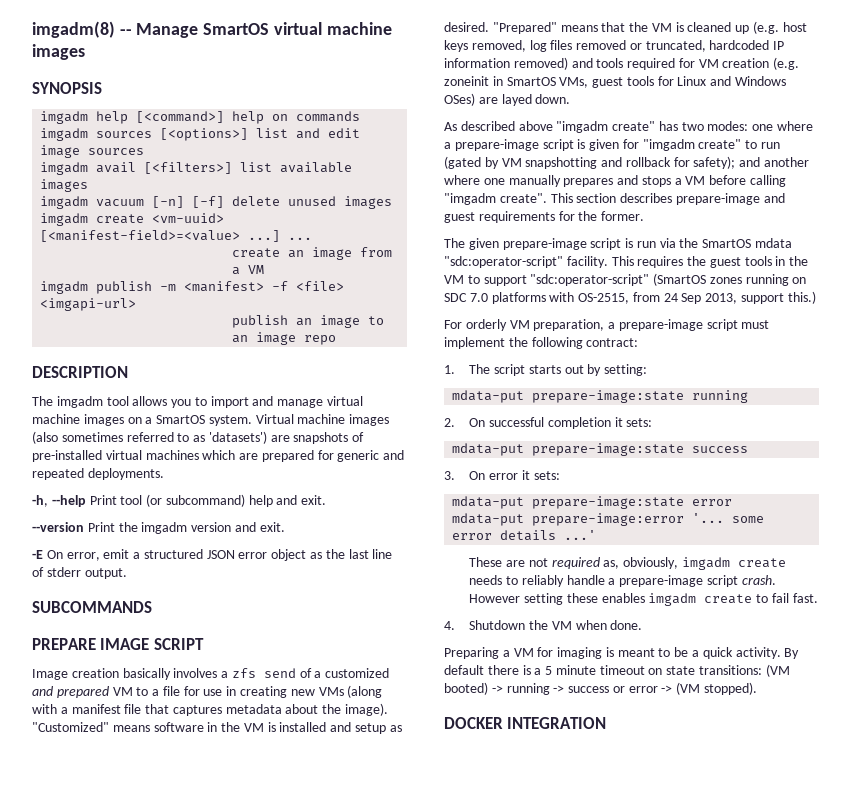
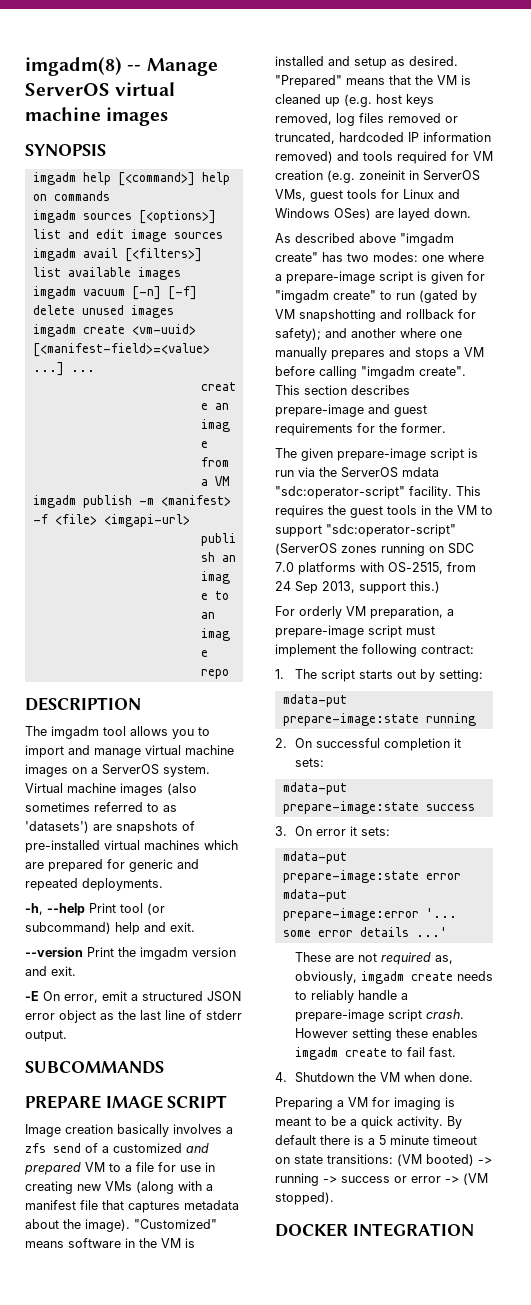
- imgadm(8) -- Manage SmartOS virtual machine images
+ imgadm(8) -- Manage ServerOS virtual machine images
- The imgadm tool allows you to import and manage virtual machine images on a SmartOS system.
+ The imgadm tool allows you to import and manage virtual machine images on a ServerOS system.
- "Prepared" means that the VM is cleaned up (e.g. host keys removed, log files removed or truncated, hardcoded IP information removed) and tools required for VM creation (e.g. zoneinit in SmartOS VMs, guest tools for Linux and Windows OSes) are layed down.
+ "Prepared" means that the VM is cleaned up (e.g. host keys removed, log files removed or truncated, hardcoded IP information removed) and tools required for VM creation (e.g. zoneinit in ServerOS VMs, guest tools for Linux and Windows OSes) are layed down.
- The given prepare-image script is run via the SmartOS mdata "sdc:operator-script" facility.
+ The given prepare-image script is run via the ServerOS mdata "sdc:operator-script" facility.
- This requires the guest tools in the VM to support "sdc:operator-script" (SmartOS zones running on SDC 7.0 platforms with OS-2515, from 24 Sep 2013, support this.)
+ This requires the guest tools in the VM to support "sdc:operator-script" (ServerOS zones running on SDC 7.0 platforms with OS-2515, from 24 Sep 2013, support this.)

